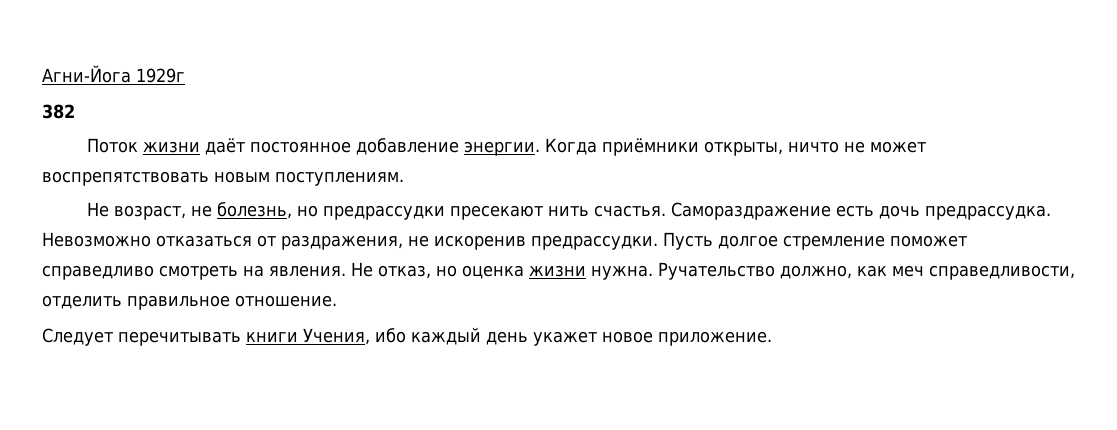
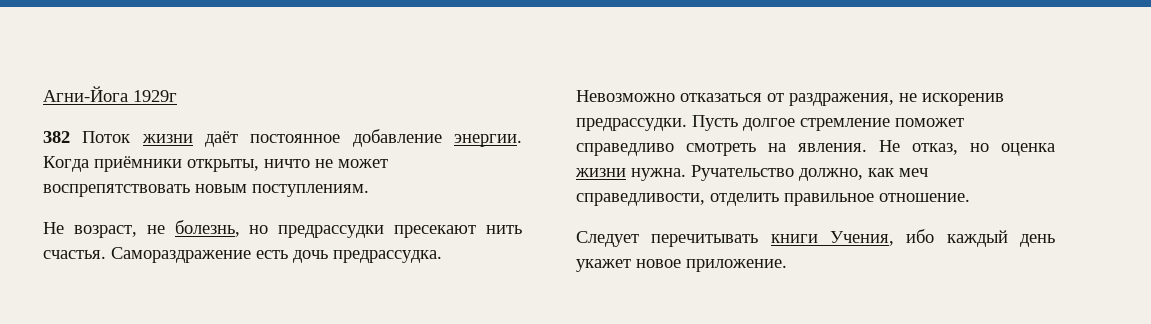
- 382
- Поток жизни даёт постоянное добавление энергии.
+ 382 Поток жизни даёт постоянное добавление энергии.

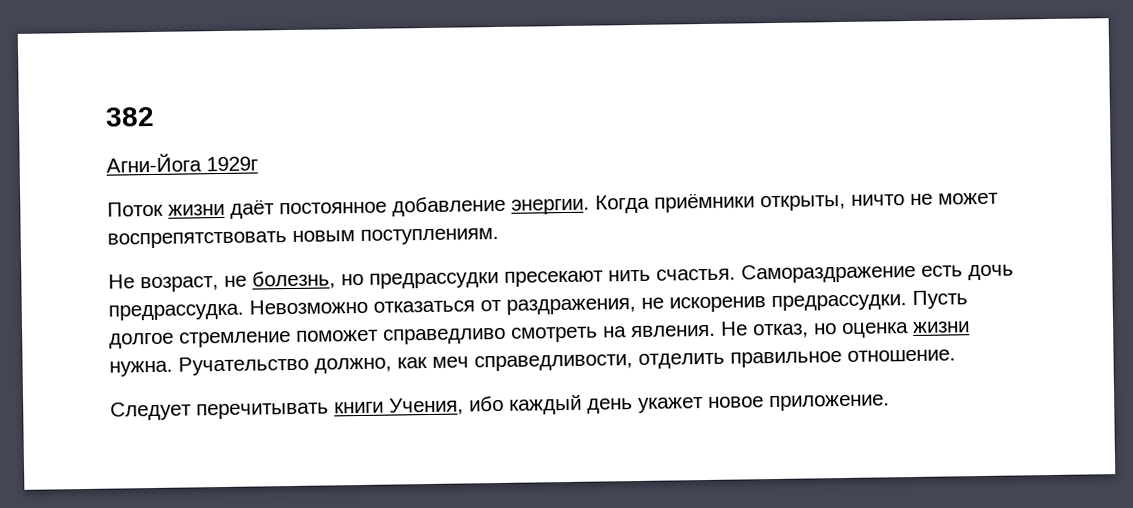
+ 382
- 382 Поток жизни даёт постоянное добавление энергии.
+ Поток жизни даёт постоянное добавление энергии.

